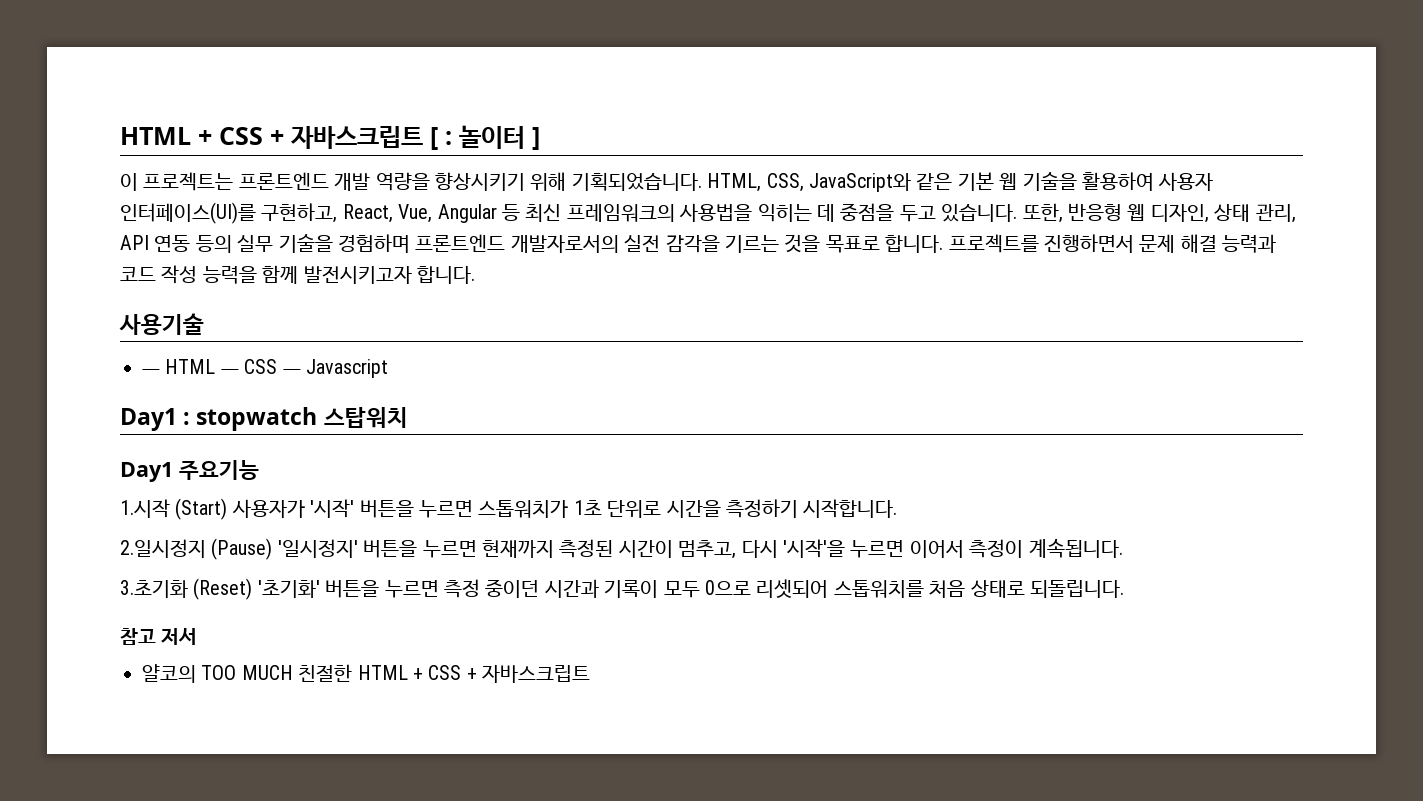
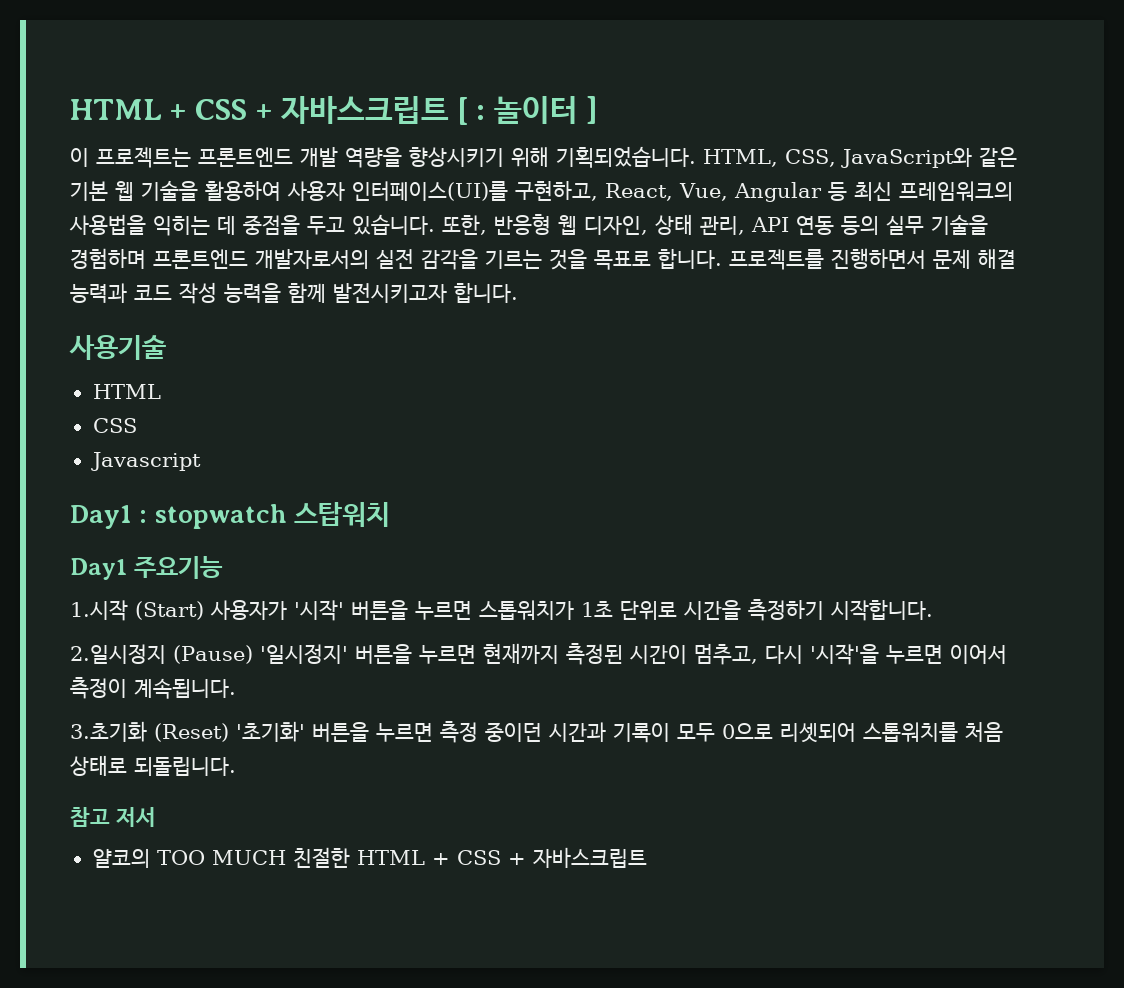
  사용기술
- ㅡ HTML ㅡ CSS ㅡ Javascript
+ HTML
+ CSS
+ Javascript

